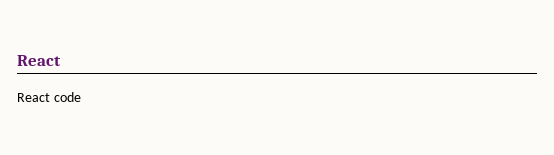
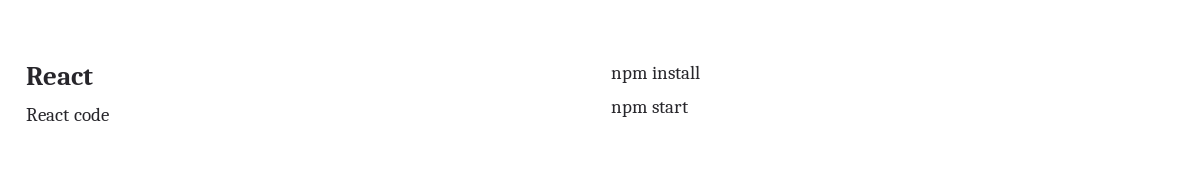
+ npm install
+ npm start

